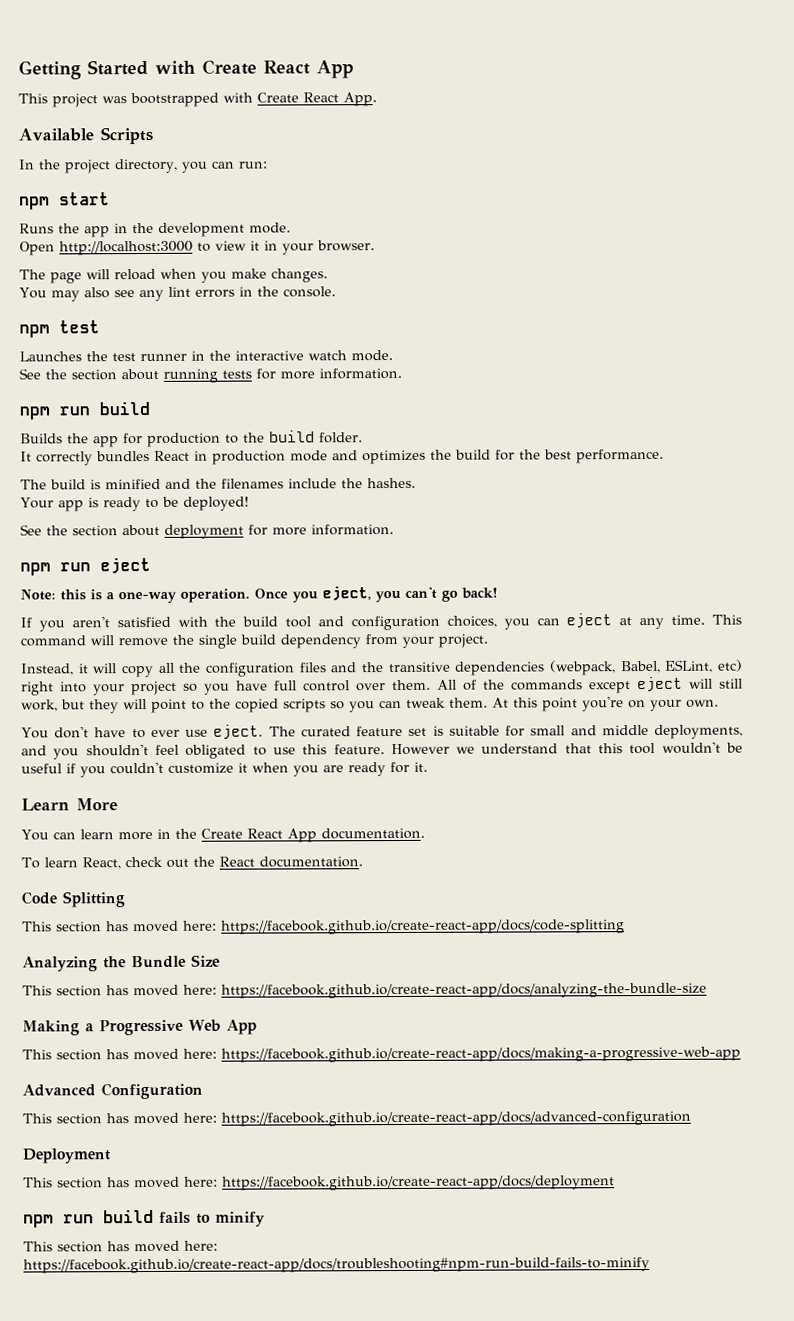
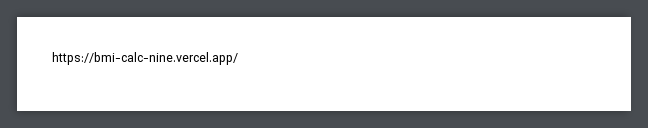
- Getting Started with Create React App
- This project was bootstrapped with Create React App.
- Available Scripts
- In the project directory, you can run:
- npm start
- Runs the app in the development mode.
- Open http://localhost:3000 to view it in your browser.
- The page will reload when you make changes.
- You may also see any lint errors in the console.
- npm test
- Launches the test runner in the interactive watch mode.
- See the section about running tests for more information.
- npm run build
- Builds the app for production to the build folder.
- It correctly bundles React in production mode and optimizes the build for the best performance.
- The build is minified and the filenames include the hashes.
- Your app is ready to be deployed!
- See the section about deployment for more information.
- npm run eject
- Note: this is a one-way operation. Once you eject, you can't go back!
- If you aren't satisfied with the build tool and configuration choices, you can eject at any time. This command will remove the single build dependency from your project.
- Instead, it will copy all the configuration files and the transitive dependencies (webpack, Babel, ESLint, etc) right into your project so you have full control over them. All of the commands except eject will still work, but they will point to the copied scripts so you can tweak them. At this point you're on your own.
- You don't have to ever use eject. The curated feature set is suitable for small and middle deployments, and you shouldn't feel obligated to use this feature. However we understand that this tool wouldn't be useful if you couldn't customize it when you are ready for it.
- Learn More
- You can learn more in the Create React App documentation.
- To learn React, check out the React documentation.
- Code Splitting
- This section has moved here: https://facebook.github.io/create-react-app/docs/code-splitting
- Analyzing the Bundle Size
- This section has moved here: https://facebook.github.io/create-react-app/docs/analyzing-the-bundle-size
- Making a Progressive Web App
- This section has moved here: https://facebook.github.io/create-react-app/docs/making-a-progressive-web-app
- Advanced Configuration
- This section has moved here: https://facebook.github.io/create-react-app/docs/advanced-configuration
- Deployment
- This section has moved here: https://facebook.github.io/create-react-app/docs/deployment
- npm run build fails to minify
- This section has moved here: https://facebook.github.io/create-react-app/docs/troubleshooting#npm-run-build-fails-to-minify
+ https://bmi-calc-nine.vercel.app/

